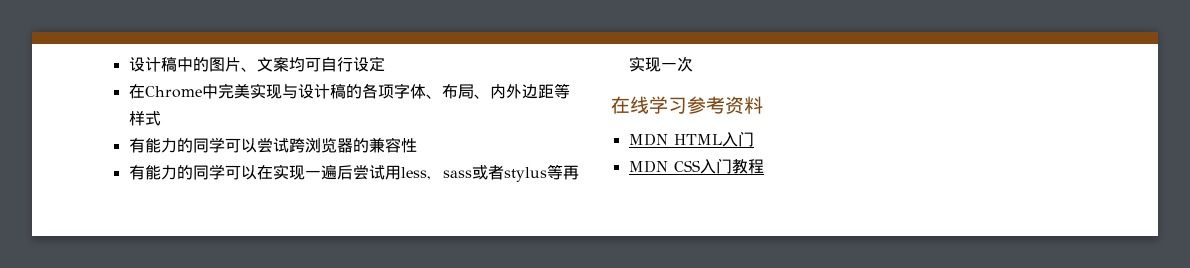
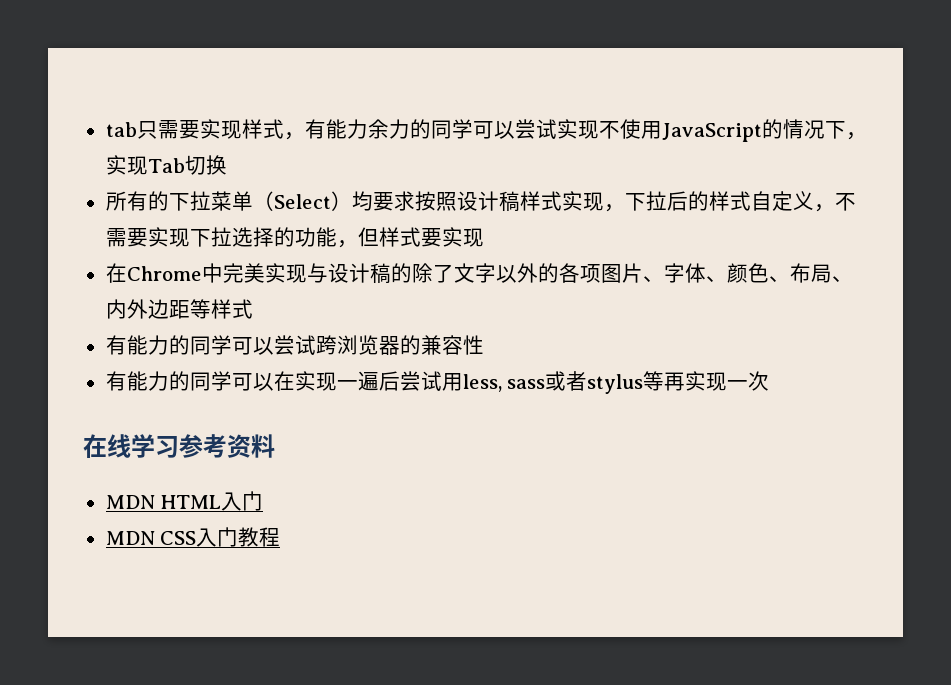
- 设计稿中的图片、文案均可自行设定
+ tab只需要实现样式，有能力余力的同学可以尝试实现不使用JavaScript的情况下，实现Tab切换
+ 所有的下拉菜单（Select）均要求按照设计稿样式实现，下拉后的样式自定义，不需要实现下拉选择的功能，但样式要实现
- 在Chrome中完美实现与设计稿的各项字体、布局、内外边距等样式
+ 在Chrome中完美实现与设计稿的除了文字以外的各项图片、字体、颜色、布局、内外边距等样式

